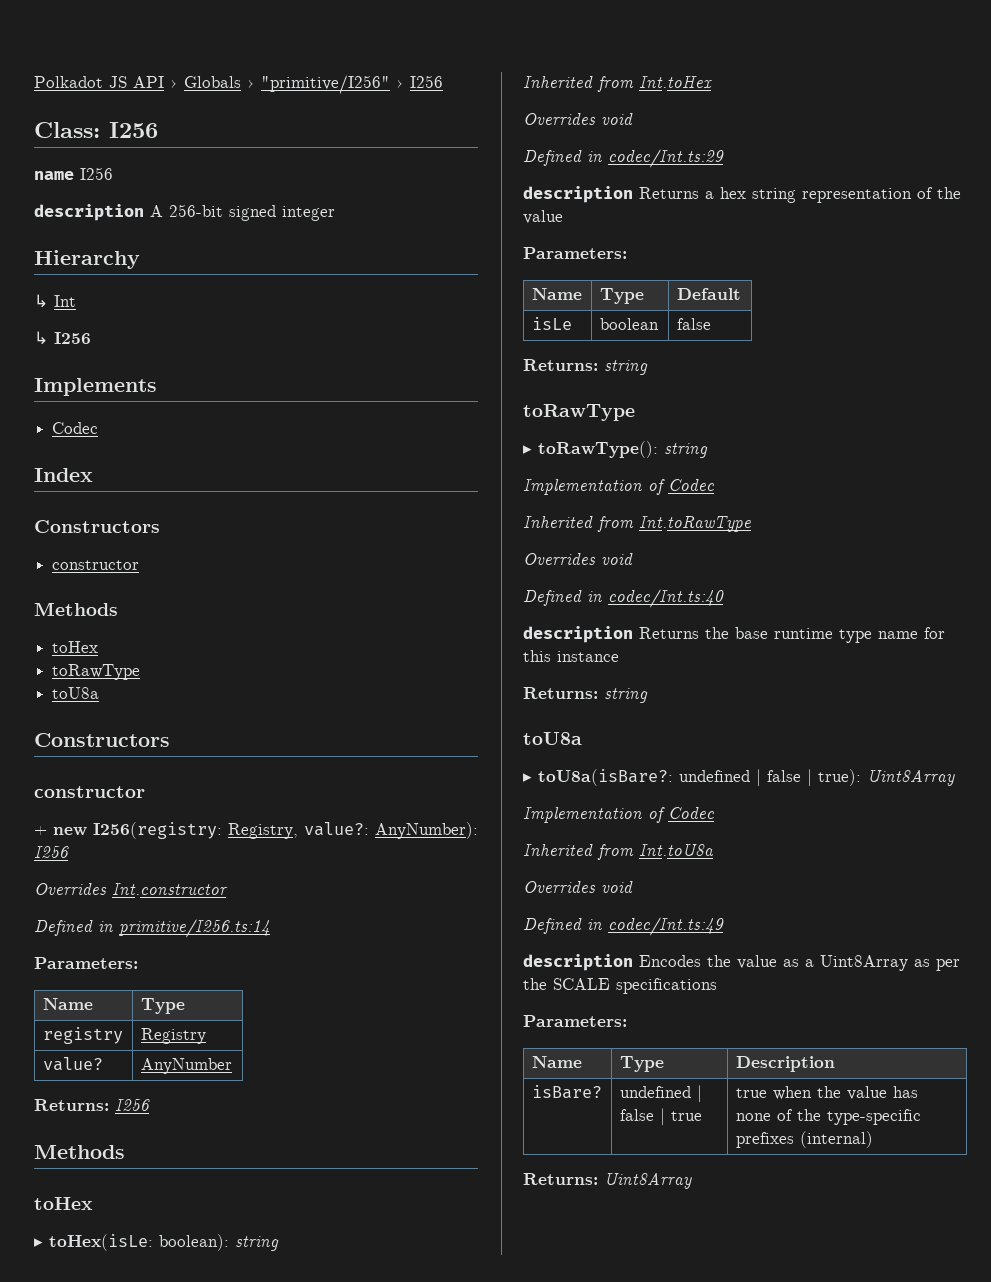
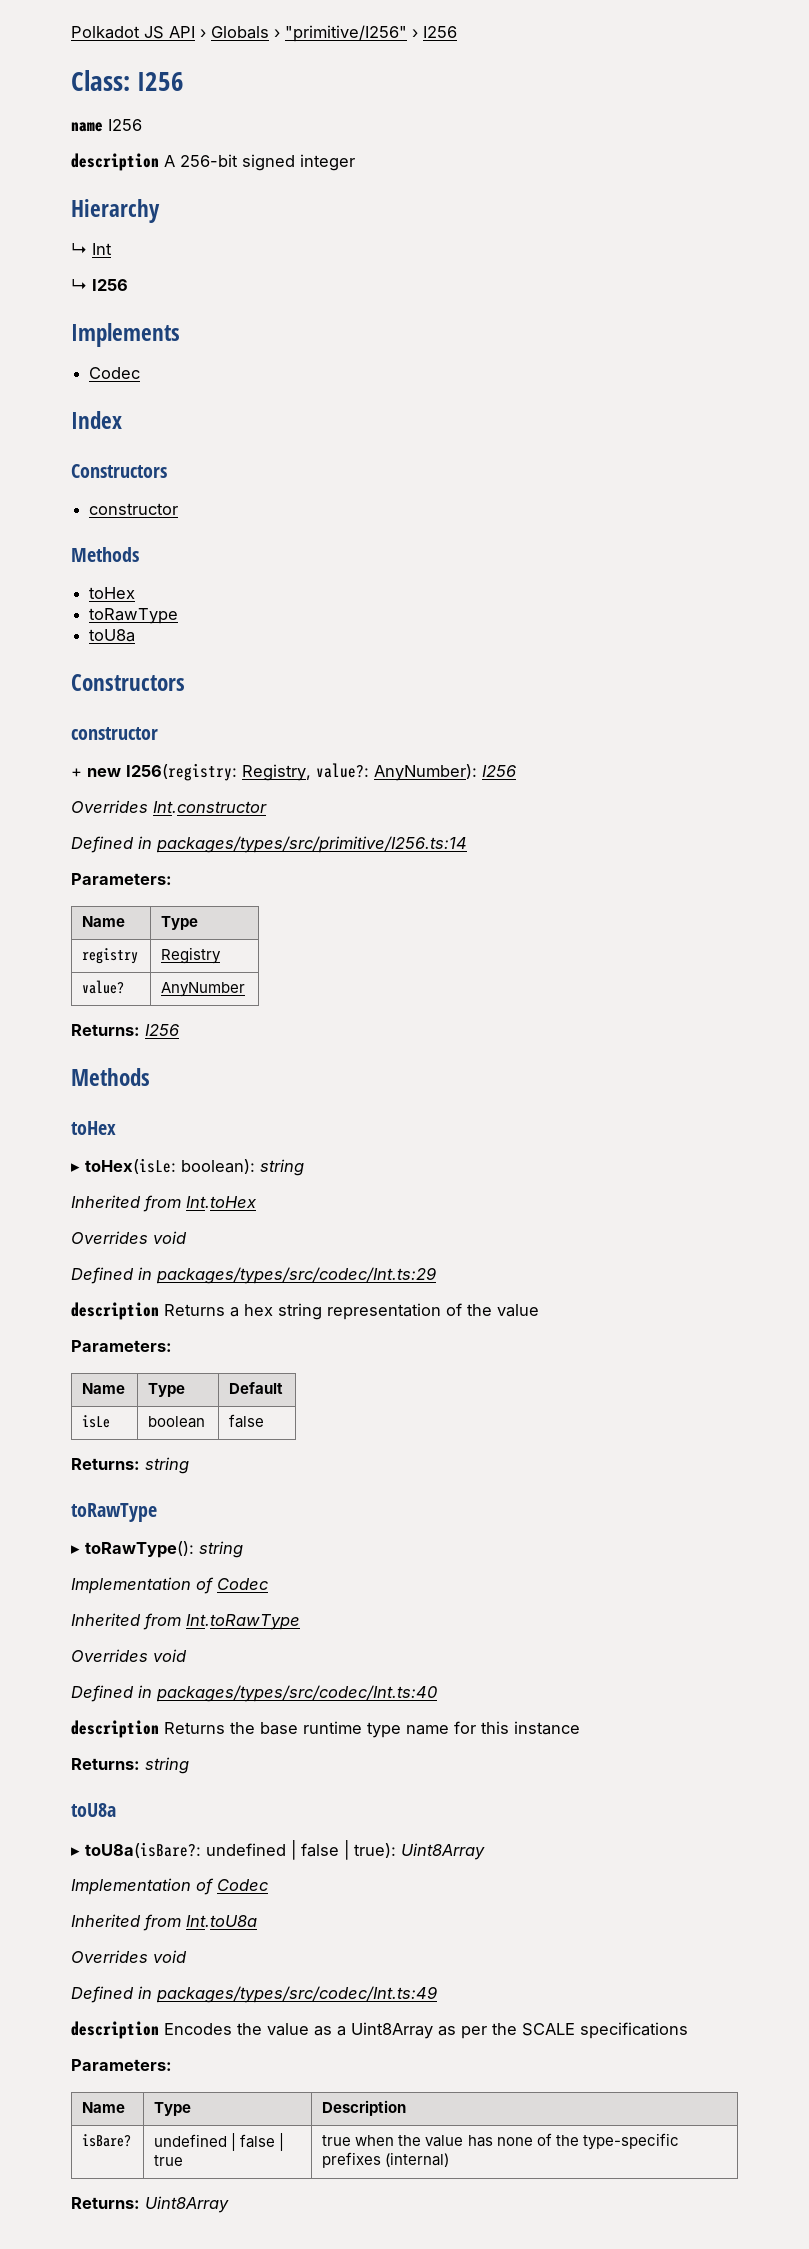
- Defined in primitive/I256.ts:14
+ Defined in packages/types/src/primitive/I256.ts:14
- Defined in codec/Int.ts:29
+ Defined in packages/types/src/codec/Int.ts:29
- Defined in codec/Int.ts:40
+ Defined in packages/types/src/codec/Int.ts:40
- Defined in codec/Int.ts:49
+ Defined in packages/types/src/codec/Int.ts:49

